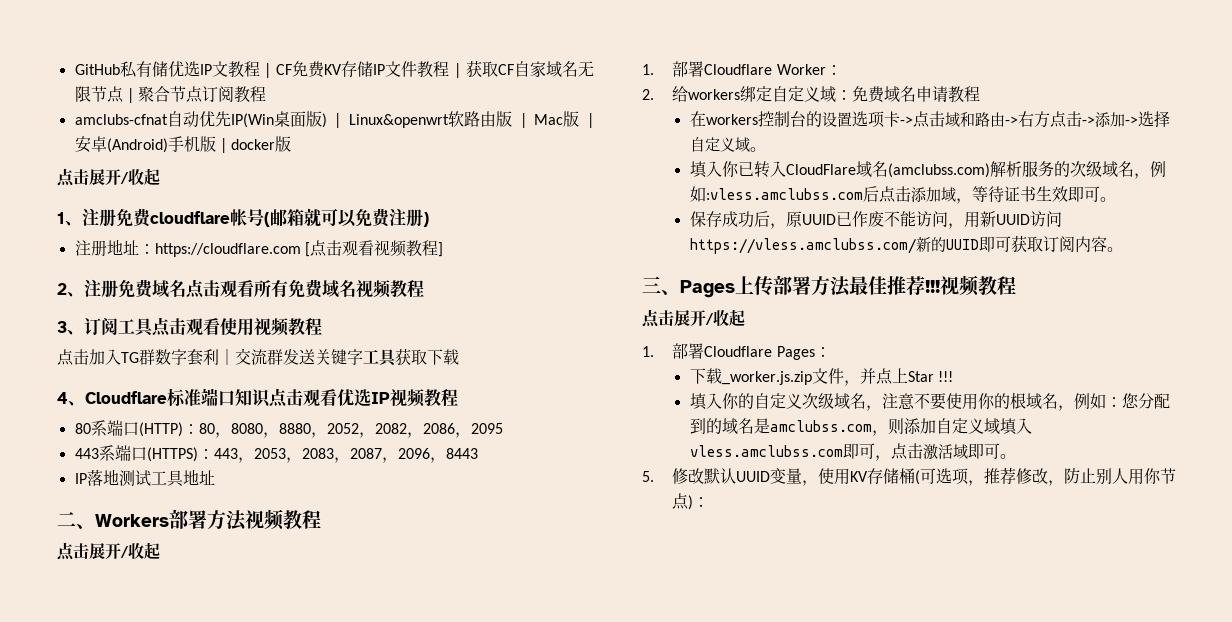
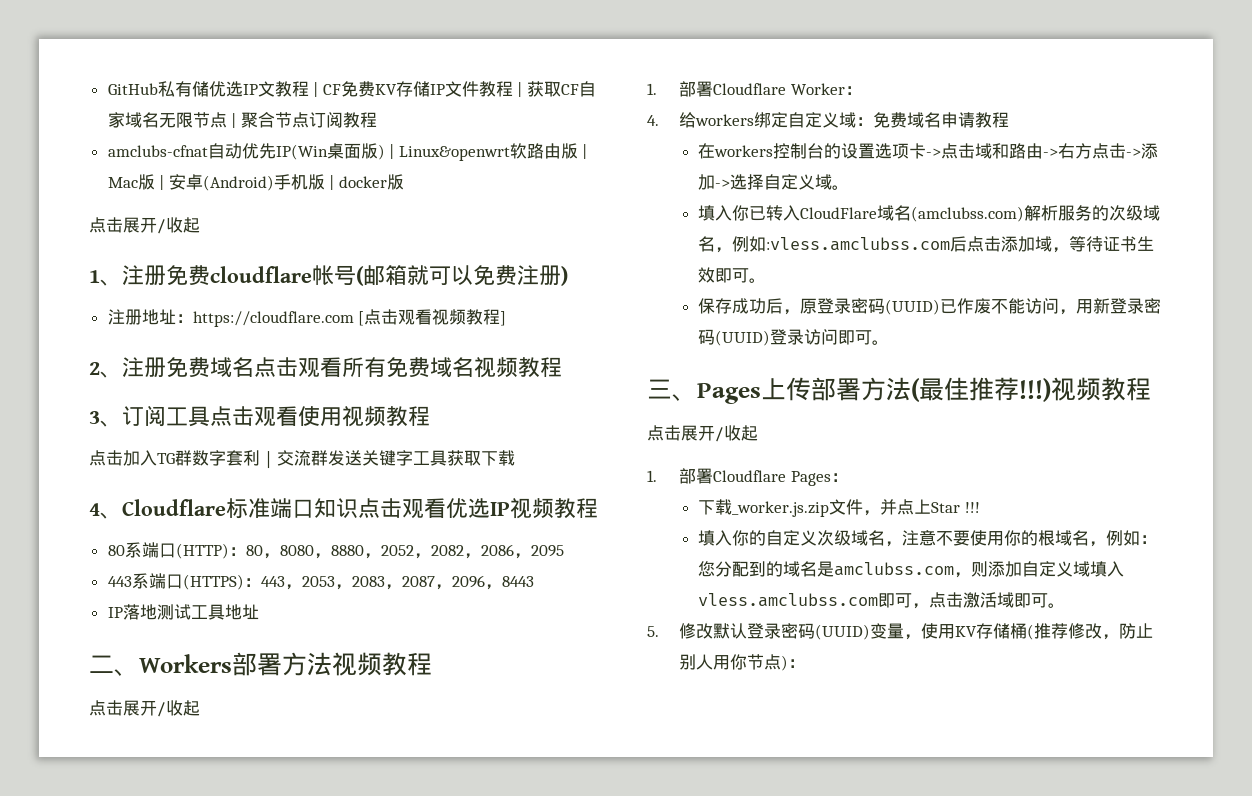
- 2.给workers绑定自定义域：免费域名申请教程
+ 4.给workers绑定自定义域：免费域名申请教程
- 保存成功后，原UUID已作废不能访问，用新UUID访问https://vless.amclubss.com/新的UUID即可获取订阅内容。
+ 保存成功后，原登录密码(UUID)已作废不能访问，用新登录密码(UUID)登录访问即可。
- 三、Pages上传部署方法最佳推荐!!!
+ 三、Pages上传部署方法(最佳推荐!!!)
- 5.修改默认UUID变量，使用KV存储桶(可选项，推荐修改，防止别人用你节点)：
+ 5.修改默认登录密码(UUID)变量，使用KV存储桶(推荐修改，防止别人用你节点)：

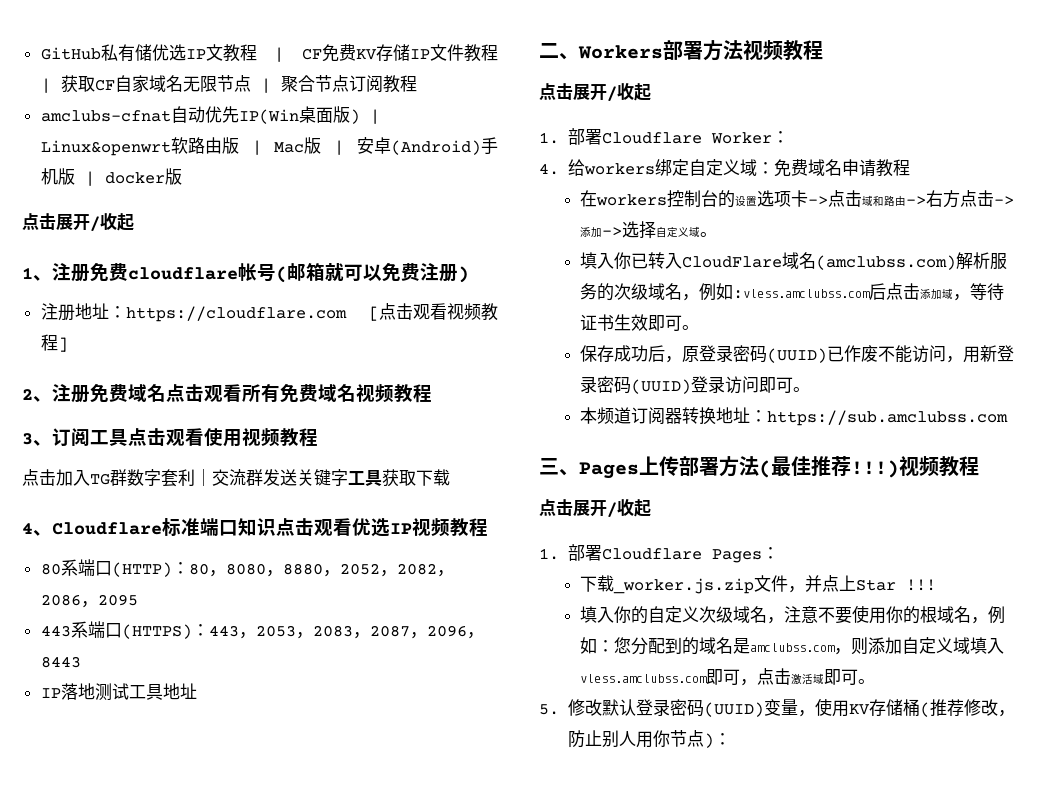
+ 本频道订阅器转换地址：https://sub.amclubss.com

